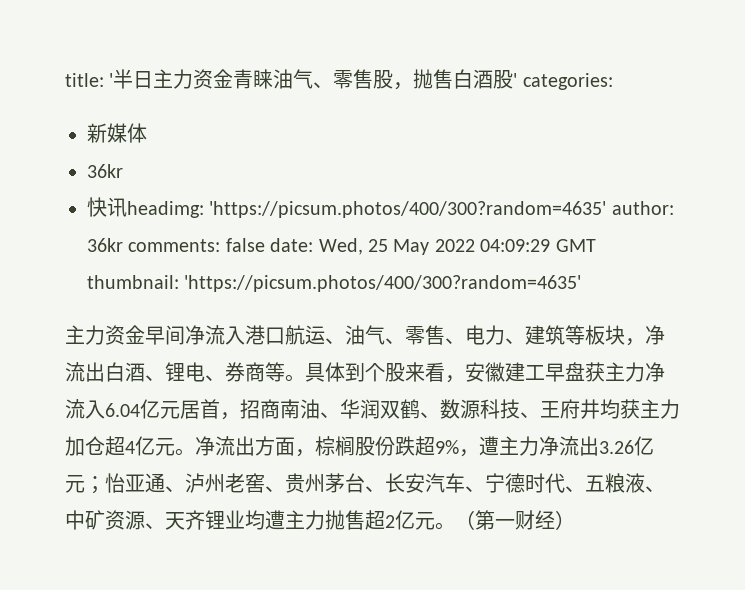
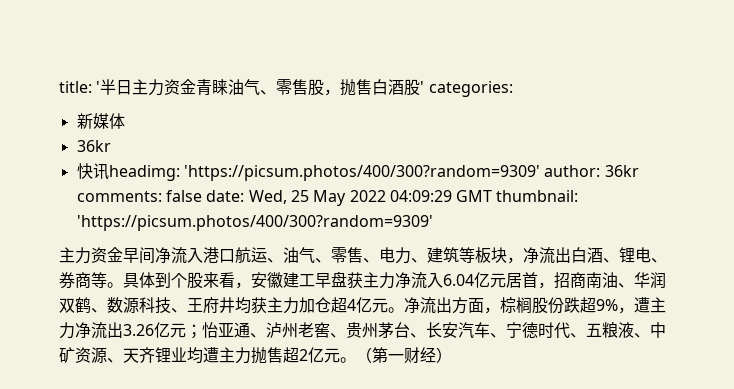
- 快讯headimg: 'https://picsum.photos/400/300?random=4635' author: 36kr comments: false date: Wed, 25 May 2022 04:09:29 GMT thumbnail: 'https://picsum.photos/400/300?random=4635'
+ 快讯headimg: 'https://picsum.photos/400/300?random=9309' author: 36kr comments: false date: Wed, 25 May 2022 04:09:29 GMT thumbnail: 'https://picsum.photos/400/300?random=9309'

